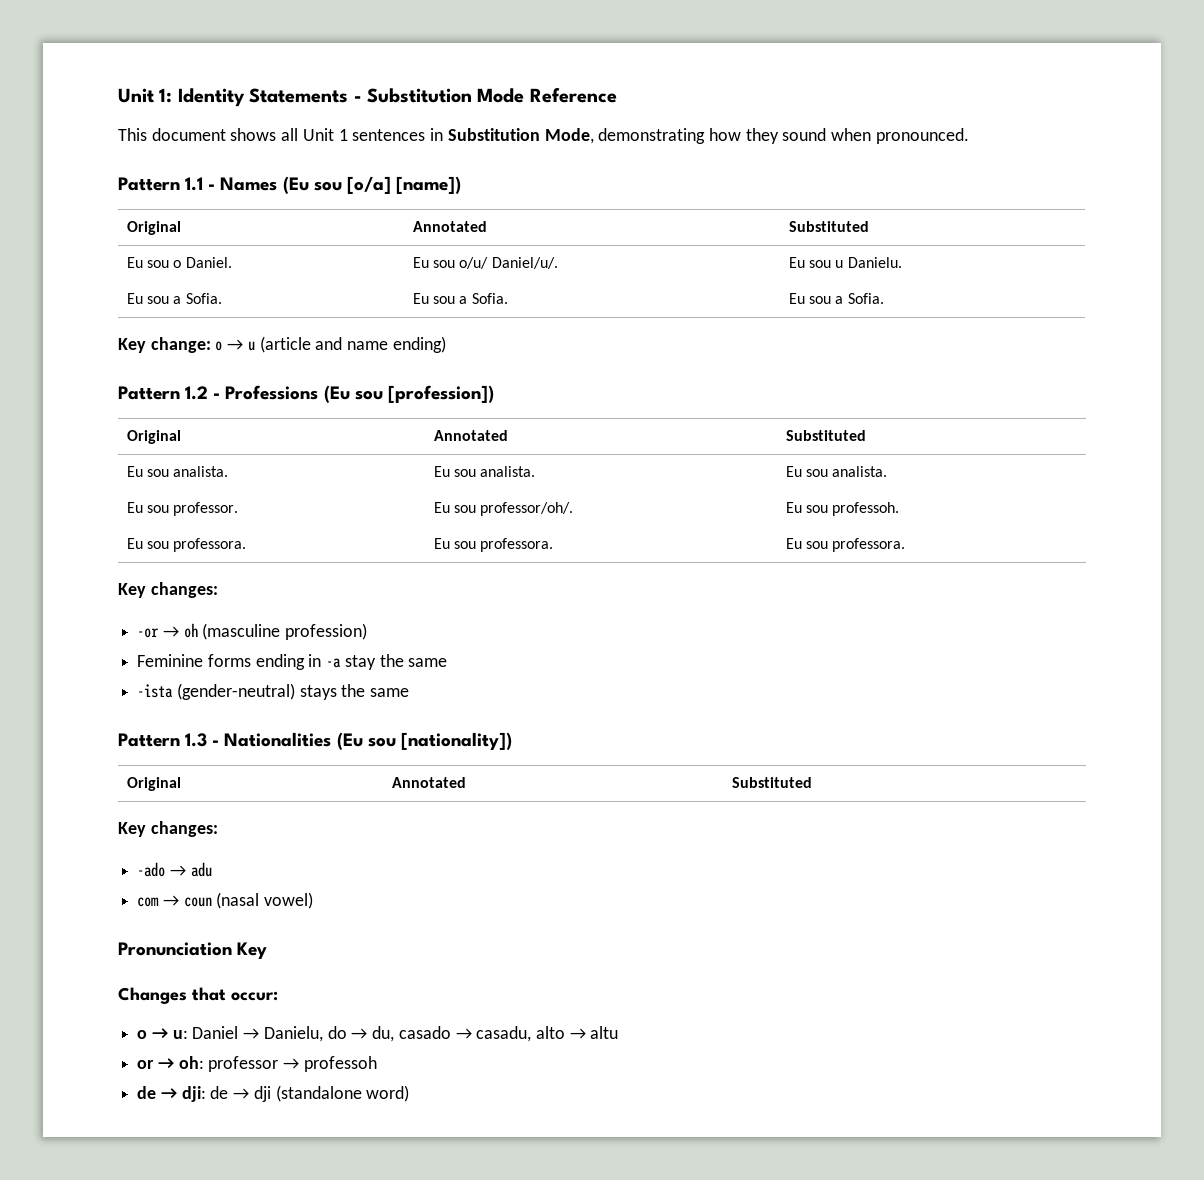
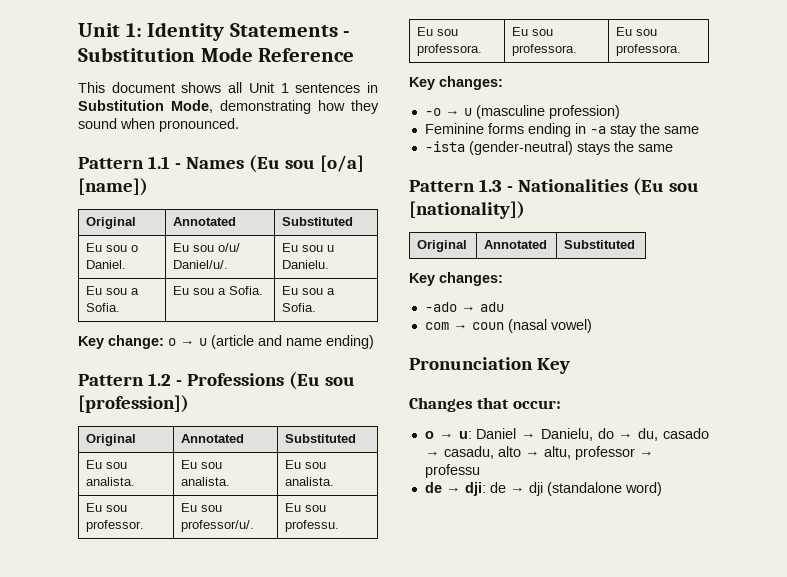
- Eu sou professor. | Eu sou professor/oh/. | Eu sou professoh.
+ Eu sou professor. | Eu sou professor/u/. | Eu sou professu.
- -or → oh (masculine profession)
+ -o → u (masculine profession)
- o → u: Daniel → Danielu, do → du, casado → casadu, alto → altu
- or → oh: professor → professoh
+ o → u: Daniel → Danielu, do → du, casado → casadu, alto → altu, professor → professu

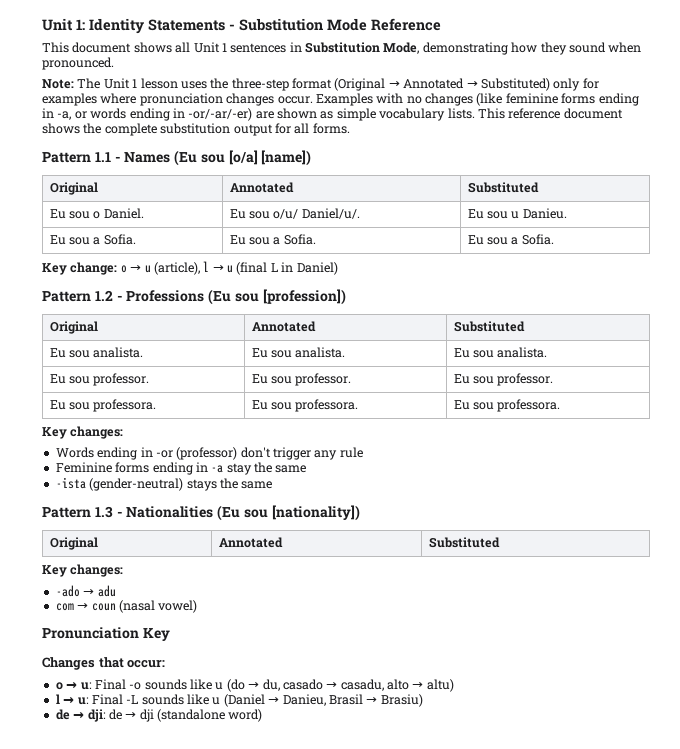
+ Note: The Unit 1 lesson uses the three-step format (Original → Annotated → Substituted) only for examples where pronunciation changes occur. Examples with no changes (like feminine forms ending in -a, or words ending in -or/-ar/-er) are shown as simple vocabulary lists. This reference document shows the complete substitution output for all forms.
- Eu sou o Daniel. | Eu sou o/u/ Daniel/u/. | Eu sou u Danielu.
+ Eu sou o Daniel. | Eu sou o/u/ Daniel/u/. | Eu sou u Danieu.
- Key change: o → u (article and name ending)
+ Key change: o → u (article), l → u (final L in Daniel)
- Eu sou professor. | Eu sou professor/u/. | Eu sou professu.
+ Eu sou professor. | Eu sou professor. | Eu sou professor.
- -o → u (masculine profession)
+ Words ending in -or (professor) don't trigger any rule
- o → u: Daniel → Danielu, do → du, casado → casadu, alto → altu, professor → professu
+ o → u: Final -o sounds like u (do → du, casado → casadu, alto → altu)
+ l → u: Final -L sounds like u (Daniel → Danieu, Brasil → Brasiu)

